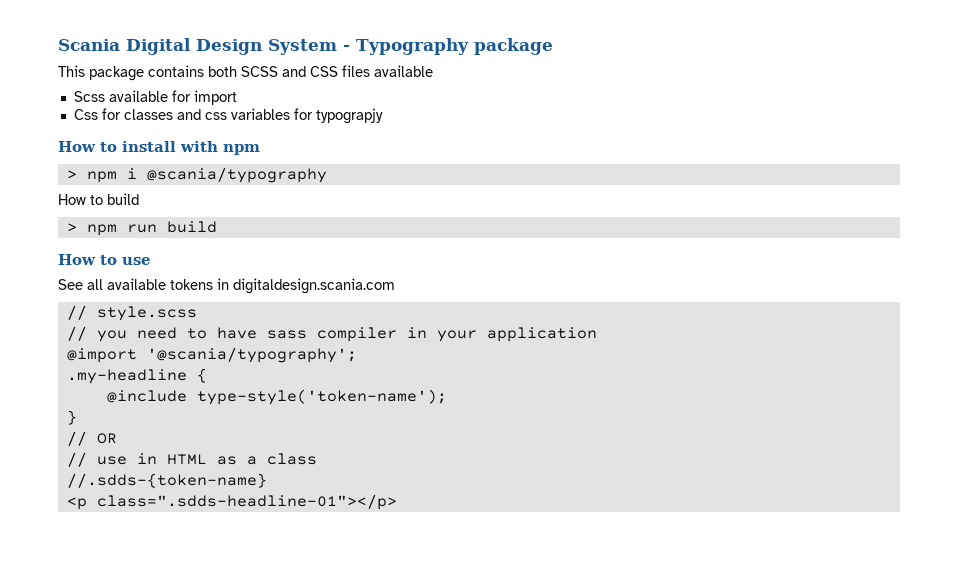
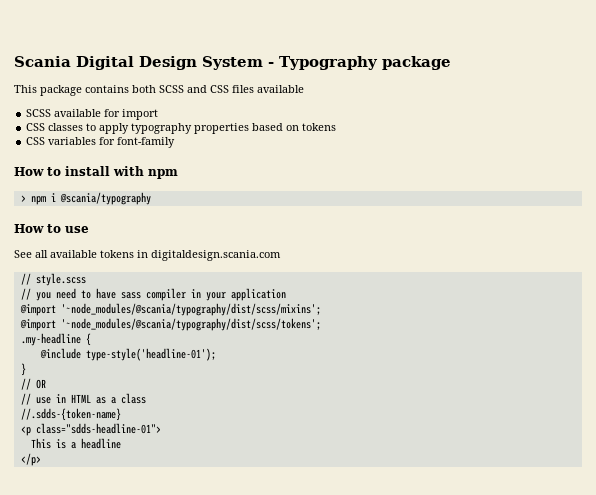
- Scss available for import
+ SCSS available for import
- Css for classes and css variables for typograpjy
+ CSS classes to apply typography properties based on tokens
+ CSS variables for font-family
- How to build
- > npm run build
- @import '@scania/typography';
+ @import '~node_modules/@scania/typography/dist/scss/mixins';
+ @import '~node_modules/@scania/typography/dist/scss/tokens';
- @include type-style('token-name');
+ @include type-style('headline-01');
- <p class=".sdds-headline-01"></p>
+ <p class="sdds-headline-01">
+ This is a headline
+ </p>

